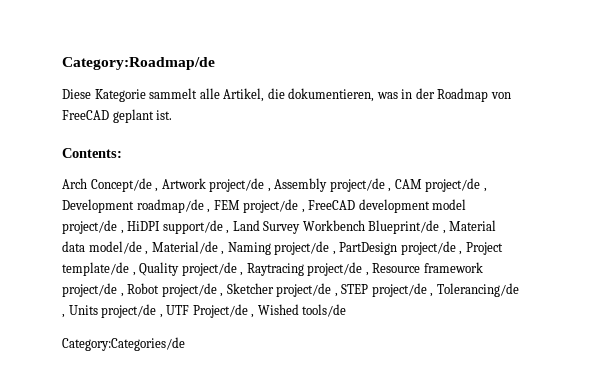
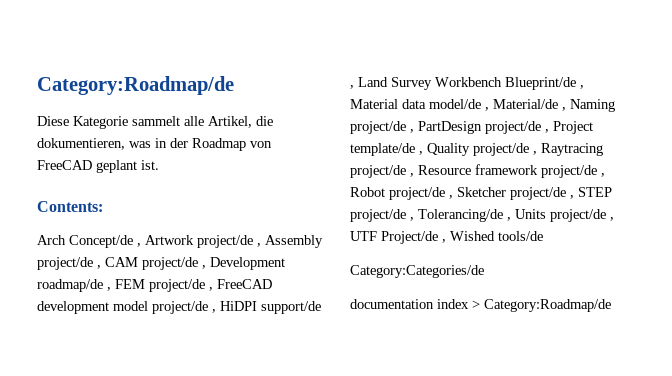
+ documentation index > Category:Roadmap/de

